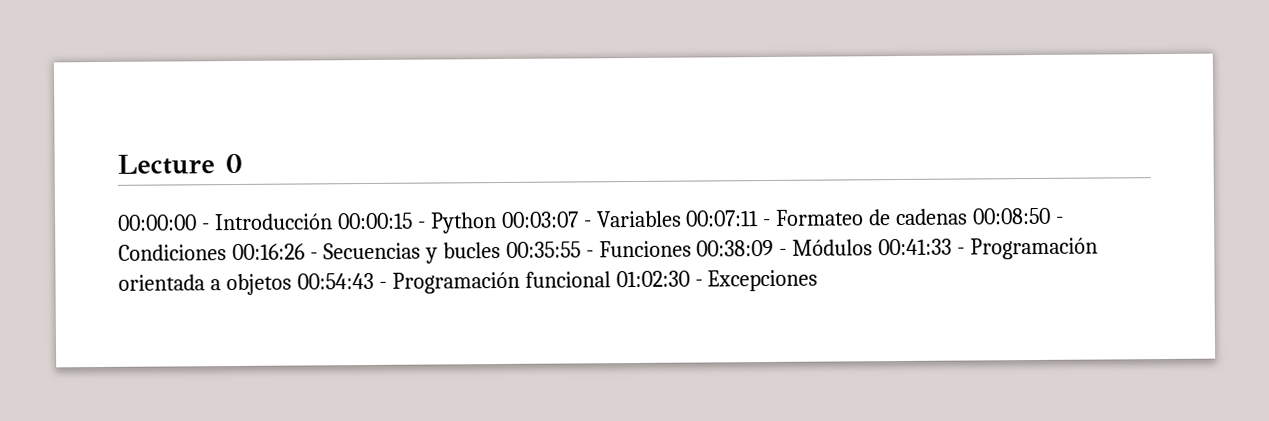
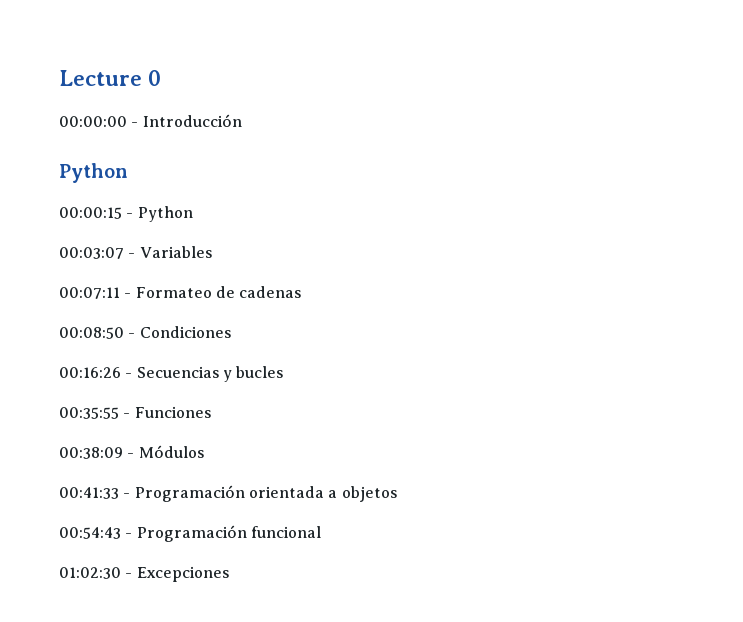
- 00:00:00 - Introducción 00:00:15 - Python 00:03:07 - Variables 00:07:11 - Formateo de cadenas 00:08:50 - Condiciones 00:16:26 - Secuencias y bucles 00:35:55 - Funciones 00:38:09 - Módulos 00:41:33 - Programación orientada a objetos 00:54:43 - Programación funcional 01:02:30 - Excepciones
+ 00:00:00 - Introducción
+ Python
+ 00:00:15 - Python
+ 00:03:07 - Variables
+ 00:07:11 - Formateo de cadenas
+ 00:08:50 - Condiciones
+ 00:16:26 - Secuencias y bucles
+ 00:35:55 - Funciones
+ 00:38:09 - Módulos
+ 00:41:33 - Programación orientada a objetos
+ 00:54:43 - Programación funcional
+ 01:02:30 - Excepciones

